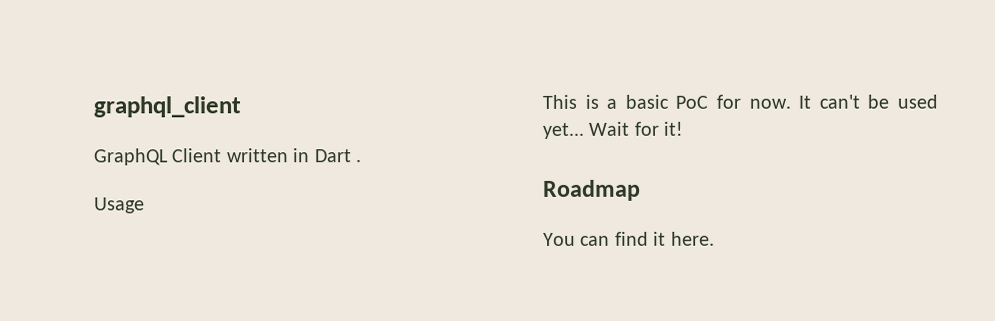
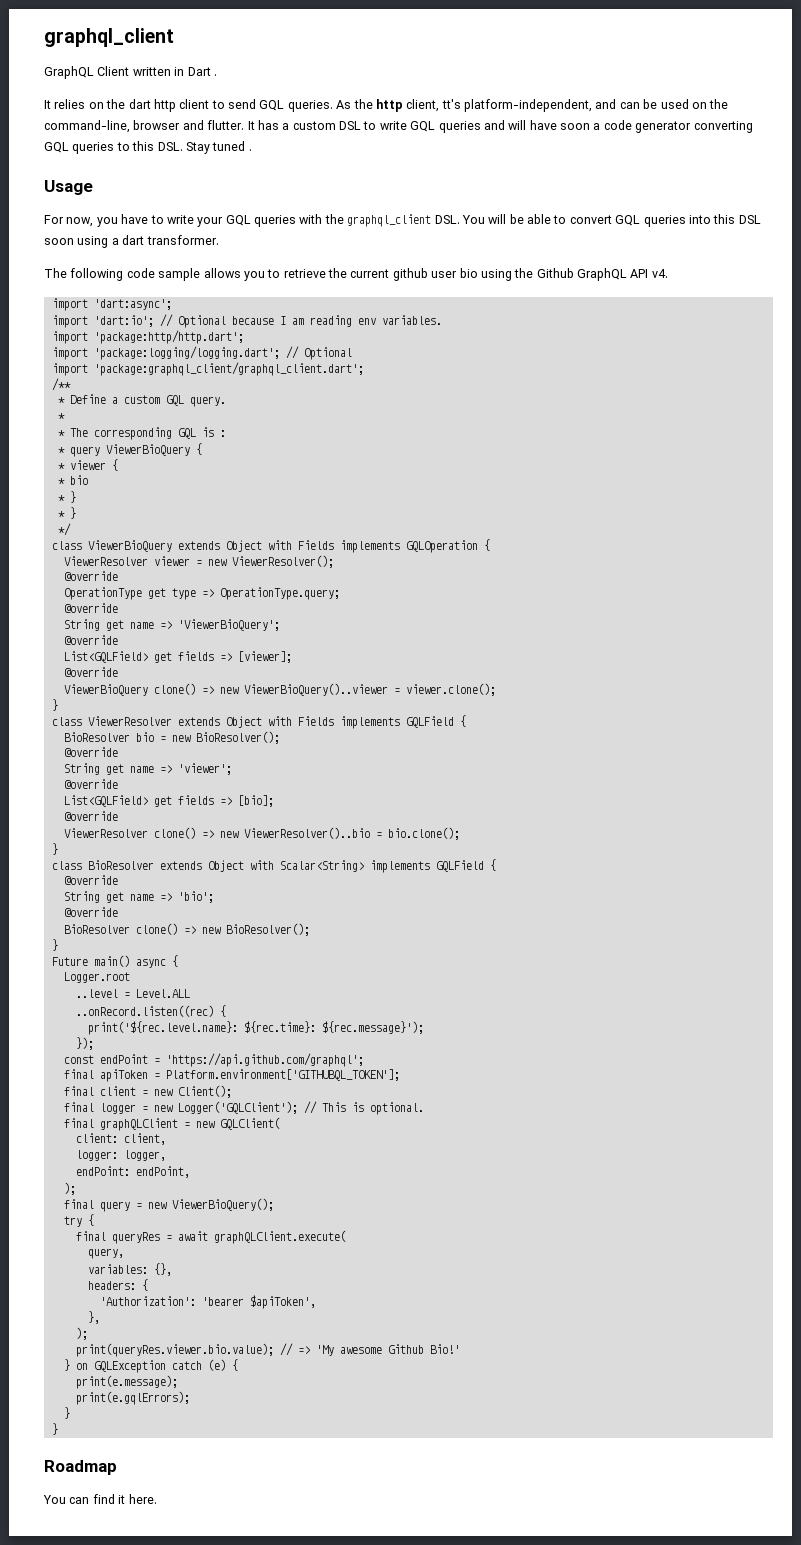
+ It relies on the dart http client to send GQL queries. As the http client, tt's platform-independent, and can be used on the command-line, browser and flutter. It has a custom DSL to write GQL queries and will have soon a code generator converting GQL queries to this DSL. Stay tuned .
  Usage
- This is a basic PoC for now. It can't be used yet... Wait for it!
+ For now, you have to write your GQL queries with the graphql_client DSL. You will be able to convert GQL queries into this DSL soon using a dart transformer.
+ The following code sample allows you to retrieve the current github user bio using the Github GraphQL API v4.
+ import 'dart:async';
+ import 'dart:io'; // Optional because I am reading env variables.
+ import 'package:http/http.dart';
+ import 'package:logging/logging.dart'; // Optional
+ import 'package:graphql_client/graphql_client.dart';
+ /**
+ * Define a custom GQL query.
+ *
+ * The corresponding GQL is :
+ * query ViewerBioQuery {
+ * viewer {
+ * bio
+ * }
+ * }
+ */
+ class ViewerBioQuery extends Object with Fields implements GQLOperation {
+ ViewerResolver viewer = new ViewerResolver();
+ @override
+ OperationType get type => OperationType.query;
+ @override
+ String get name => 'ViewerBioQuery';
+ @override
+ List<GQLField> get fields => [viewer];
+ @override
+ ViewerBioQuery clone() => new ViewerBioQuery()..viewer = viewer.clone();
+ }
+ class ViewerResolver extends Object with Fields implements GQLField {
+ BioResolver bio = new BioResolver();
+ @override
+ String get name => 'viewer';
+ @override
+ List<GQLField> get fields => [bio];
+ @override
+ ViewerResolver clone() => new ViewerResolver()..bio = bio.clone();
+ }
+ class BioResolver extends Object with Scalar<String> implements GQLField {
+ @override
+ String get name => 'bio';
+ @override
+ BioResolver clone() => new BioResolver();
+ }
+ Future main() async {
+ Logger.root
+ ..level = Level.ALL
+ ..onRecord.listen((rec) {
+ print('${rec.level.name}: ${rec.time}: ${rec.message}');
+ });
+ const endPoint = 'https://api.github.com/graphql';
+ final apiToken = Platform.environment['GITHUBQL_TOKEN'];
+ final client = new Client();
+ final logger = new Logger('GQLClient'); // This is optional.
+ final graphQLClient = new GQLClient(
+ client: client,
+ logger: logger,
+ endPoint: endPoint,
+ );
+ final query = new ViewerBioQuery();
+ try {
+ final queryRes = await graphQLClient.execute(
+ query,
+ variables: {},
+ headers: {
+ 'Authorization': 'bearer $apiToken',
+ },
+ );
+ print(queryRes.viewer.bio.value); // => 'My awesome Github Bio!'
+ } on GQLException catch (e) {
+ print(e.message);
+ print(e.gqlErrors);
+ }
+ }

